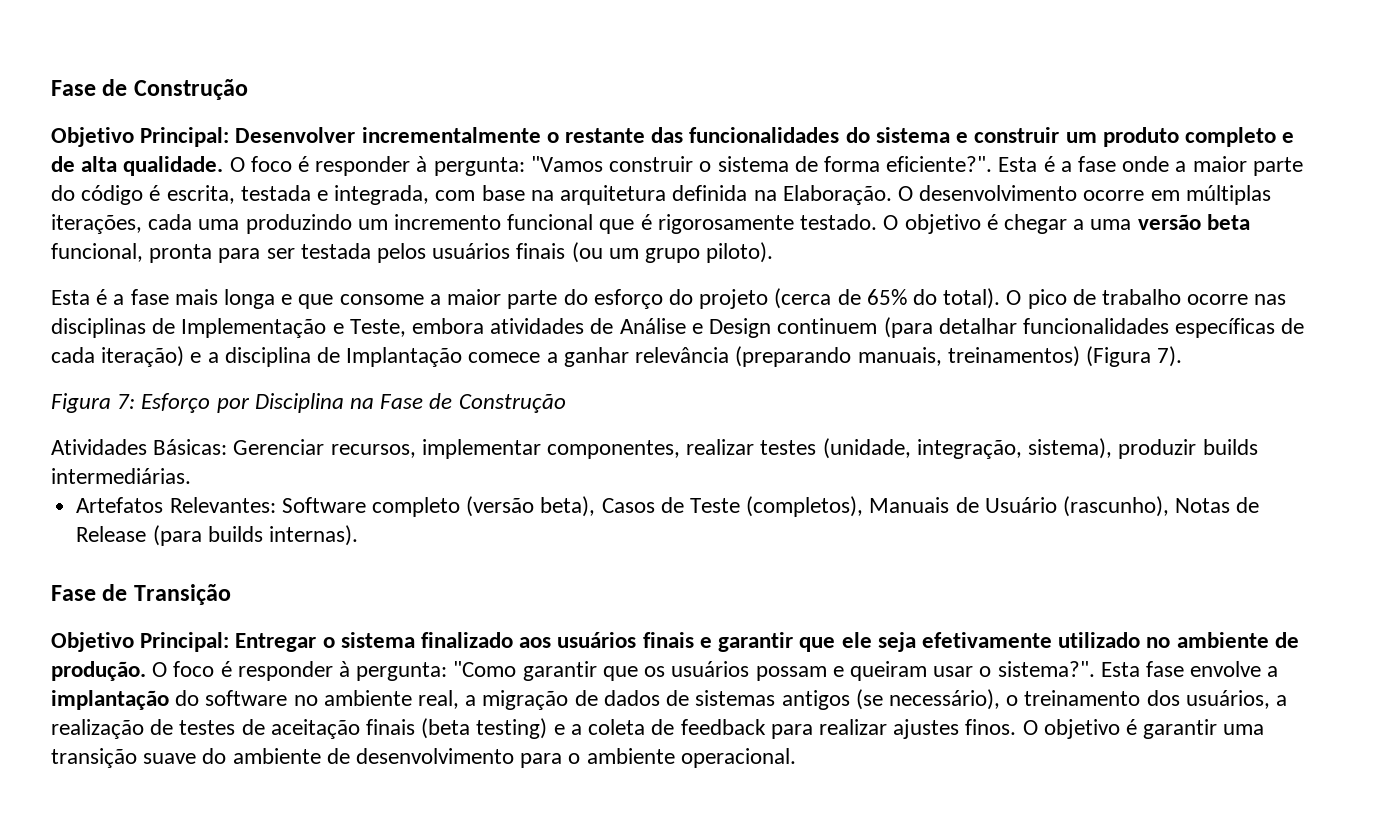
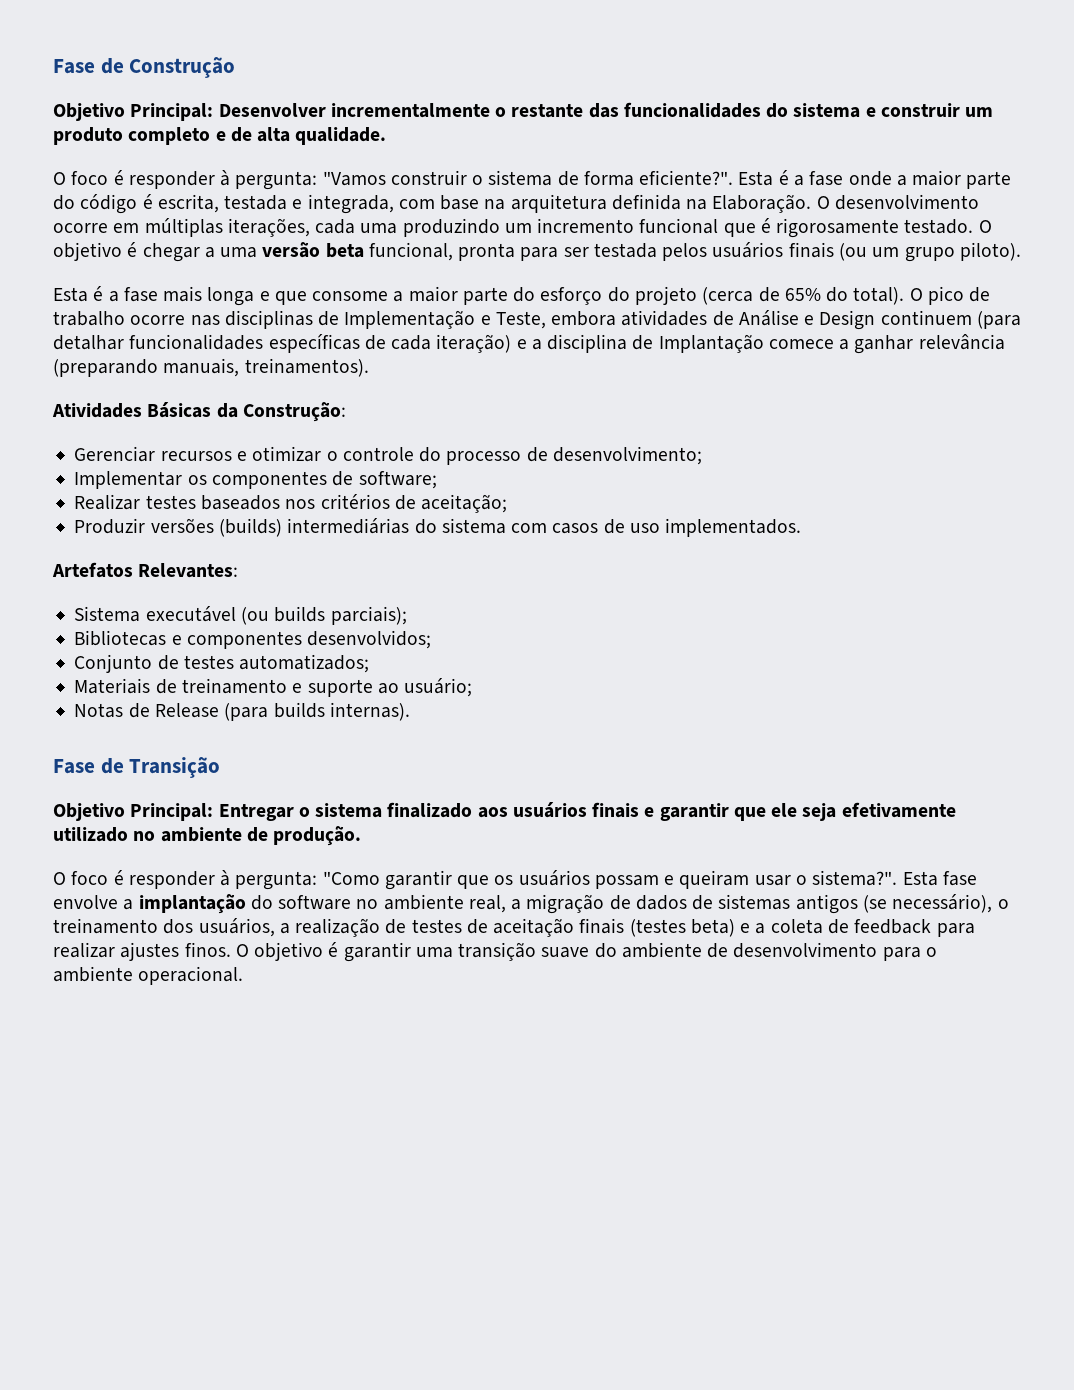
- Objetivo Principal: Desenvolver incrementalmente o restante das funcionalidades do sistema e construir um produto completo e de alta qualidade. O foco é responder à pergunta: "Vamos construir o sistema de forma eficiente?".
+ Objetivo Principal: Desenvolver incrementalmente o restante das funcionalidades do sistema e construir um produto completo e de alta qualidade.
+ O foco é responder à pergunta: "Vamos construir o sistema de forma eficiente?".
- O pico de trabalho ocorre nas disciplinas de Implementação e Teste, embora atividades de Análise e Design continuem (para detalhar funcionalidades específicas de cada iteração) e a disciplina de Implantação comece a ganhar relevância (preparando manuais, treinamentos) (Figura 7).
- Figura 7: Esforço por Disciplina na Fase de Construção
- Atividades Básicas: Gerenciar recursos, implementar componentes, realizar testes (unidade, integração, sistema), produzir builds intermediárias.
- Artefatos Relevantes: Software completo (versão beta), Casos de Teste (completos), Manuais de Usuário (rascunho), Notas de Release (para builds internas).
+ O pico de trabalho ocorre nas disciplinas de Implementação e Teste, embora atividades de Análise e Design continuem (para detalhar funcionalidades específicas de cada iteração) e a disciplina de Implantação comece a ganhar relevância (preparando manuais, treinamentos).
+ Atividades Básicas da Construção:
+ Gerenciar recursos e otimizar o controle do processo de desenvolvimento;
+ Implementar os componentes de software;
+ Realizar testes baseados nos critérios de aceitação;
+ Produzir versões (builds) intermediárias do sistema com casos de uso implementados.
+ Artefatos Relevantes:
+ Sistema executável (ou builds parciais);
+ Bibliotecas e componentes desenvolvidos;
+ Conjunto de testes automatizados;
+ Materiais de treinamento e suporte ao usuário;
+ Notas de Release (para builds internas).
- Objetivo Principal: Entregar o sistema finalizado aos usuários finais e garantir que ele seja efetivamente utilizado no ambiente de produção. O foco é responder à pergunta: "Como garantir que os usuários possam e queiram usar o sistema?".
+ Objetivo Principal: Entregar o sistema finalizado aos usuários finais e garantir que ele seja efetivamente utilizado no ambiente de produção.
+ O foco é responder à pergunta: "Como garantir que os usuários possam e queiram usar o sistema?".
- Esta fase envolve a implantação do software no ambiente real, a migração de dados de sistemas antigos (se necessário), o treinamento dos usuários, a realização de testes de aceitação finais (beta testing) e a coleta de feedback para realizar ajustes finos.
+ Esta fase envolve a implantação do software no ambiente real, a migração de dados de sistemas antigos (se necessário), o treinamento dos usuários, a realização de testes de aceitação finais (testes beta) e a coleta de feedback para realizar ajustes finos.

